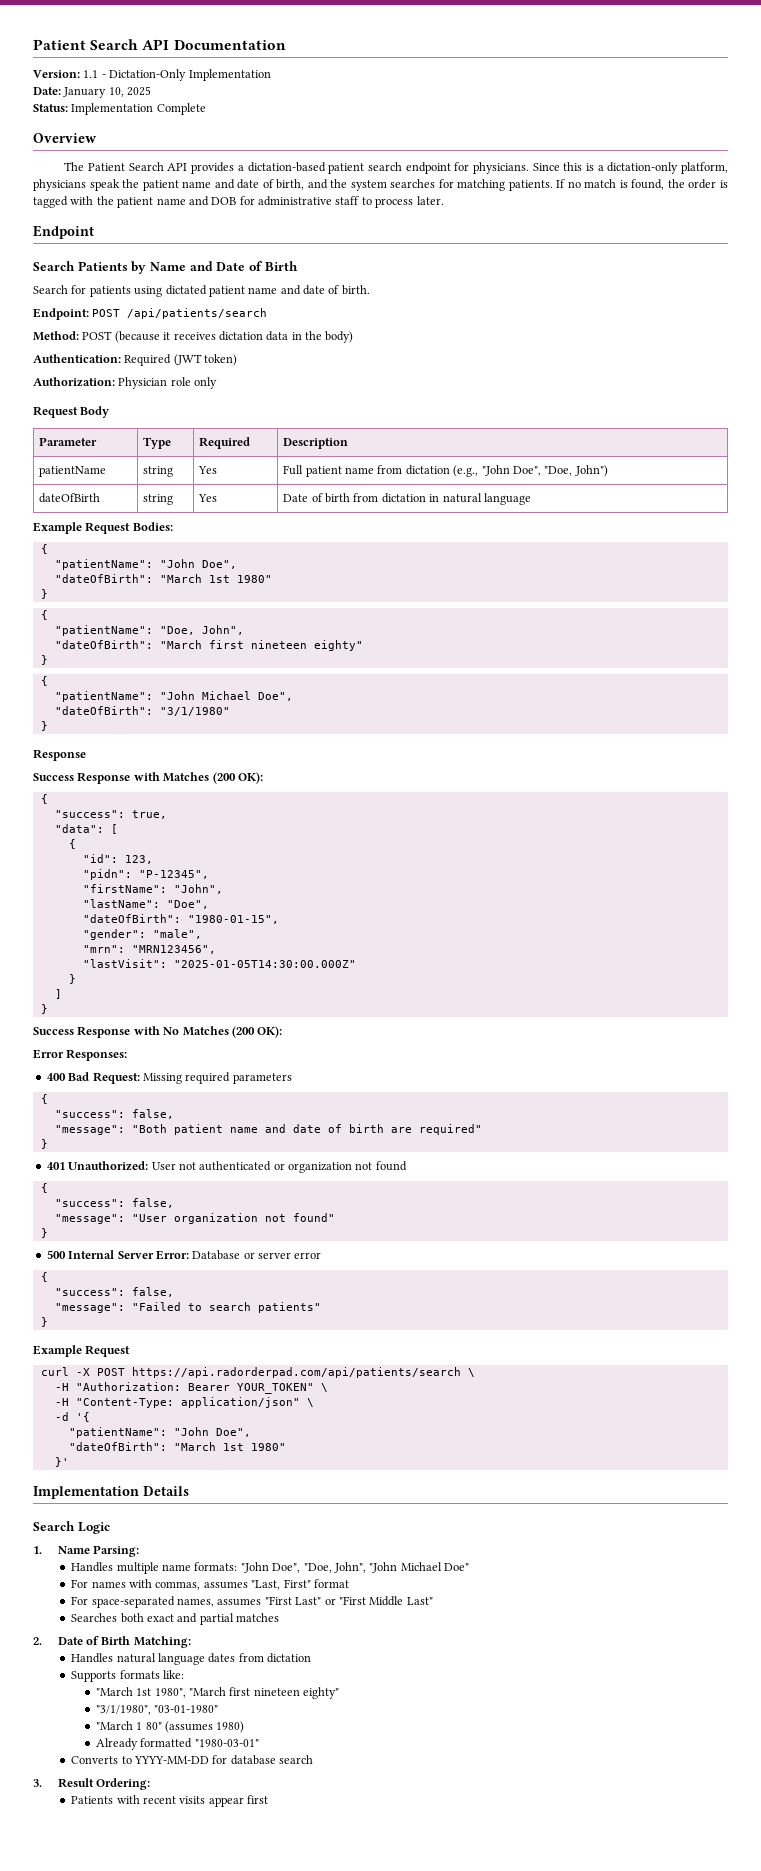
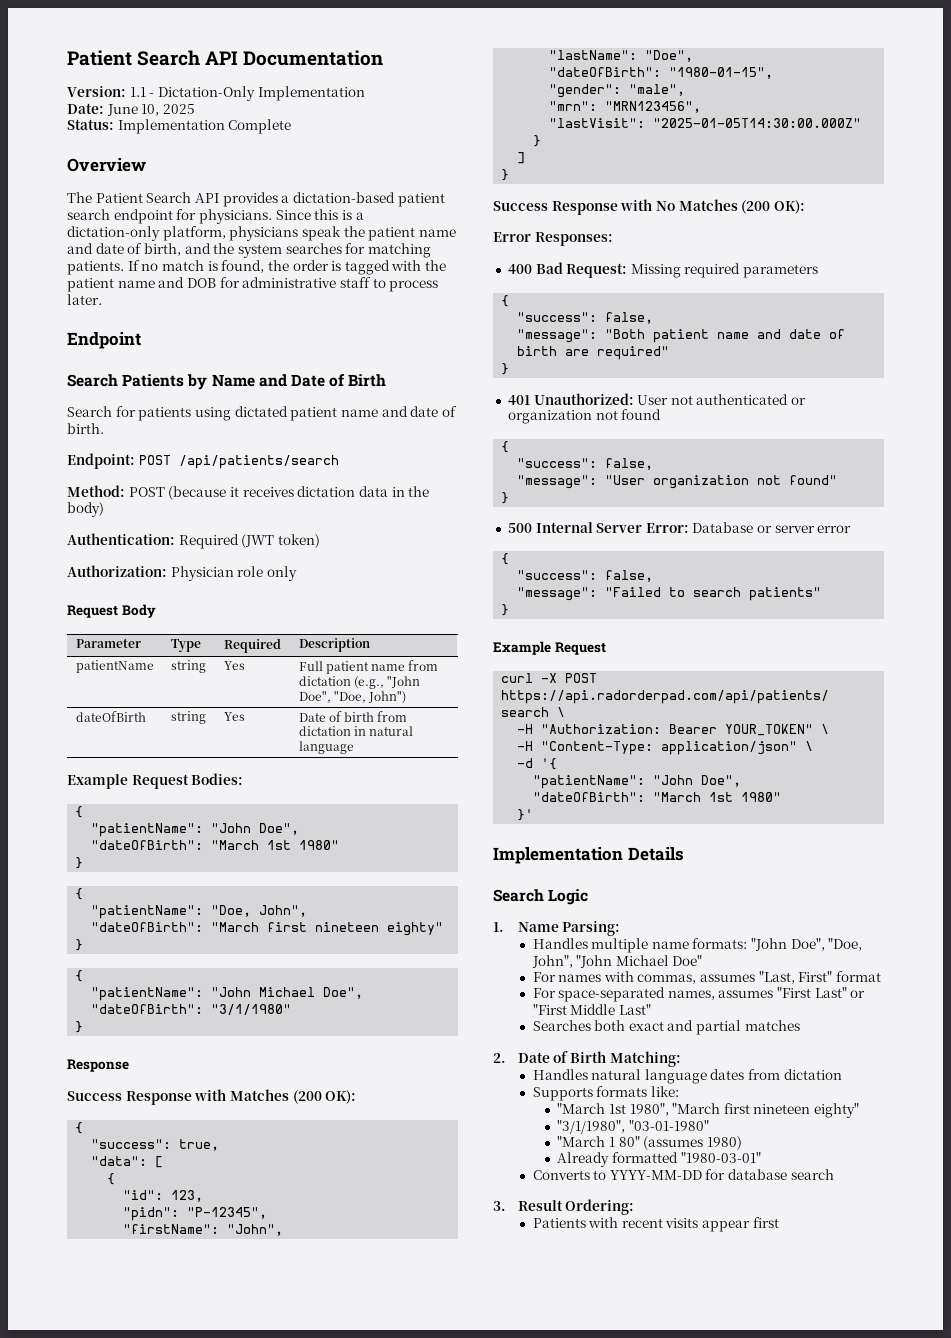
- Date: January 10, 2025
+ Date: June 10, 2025

